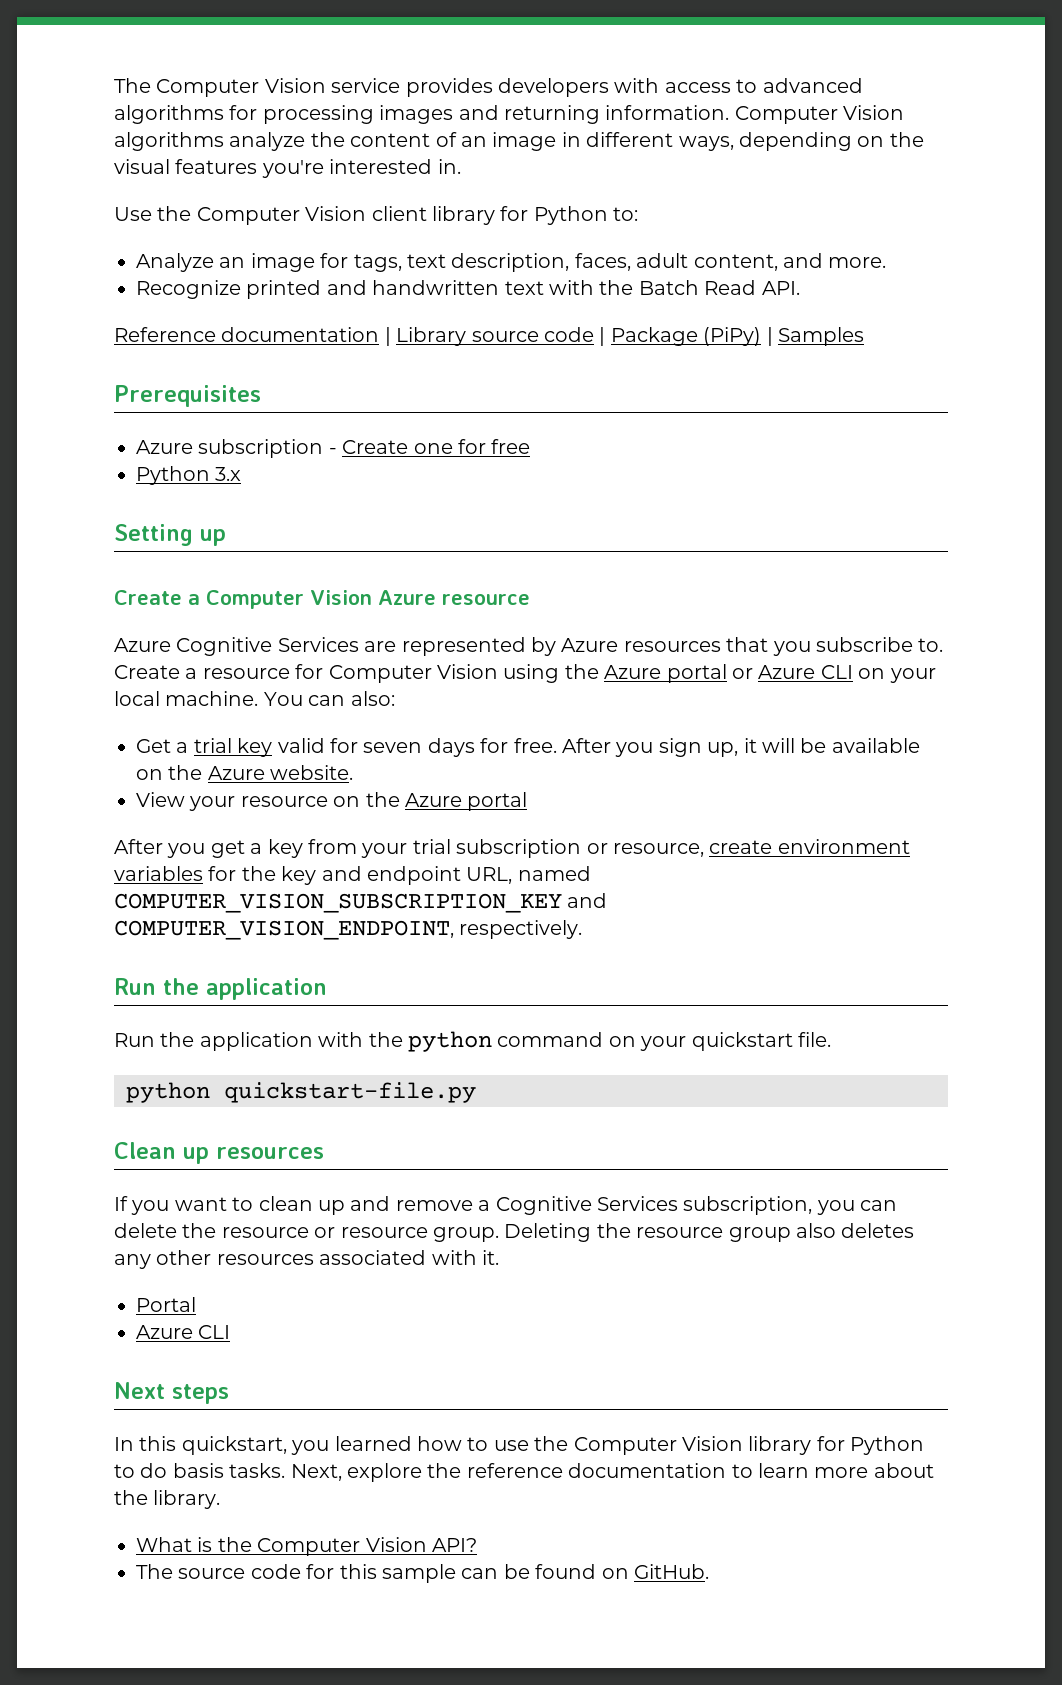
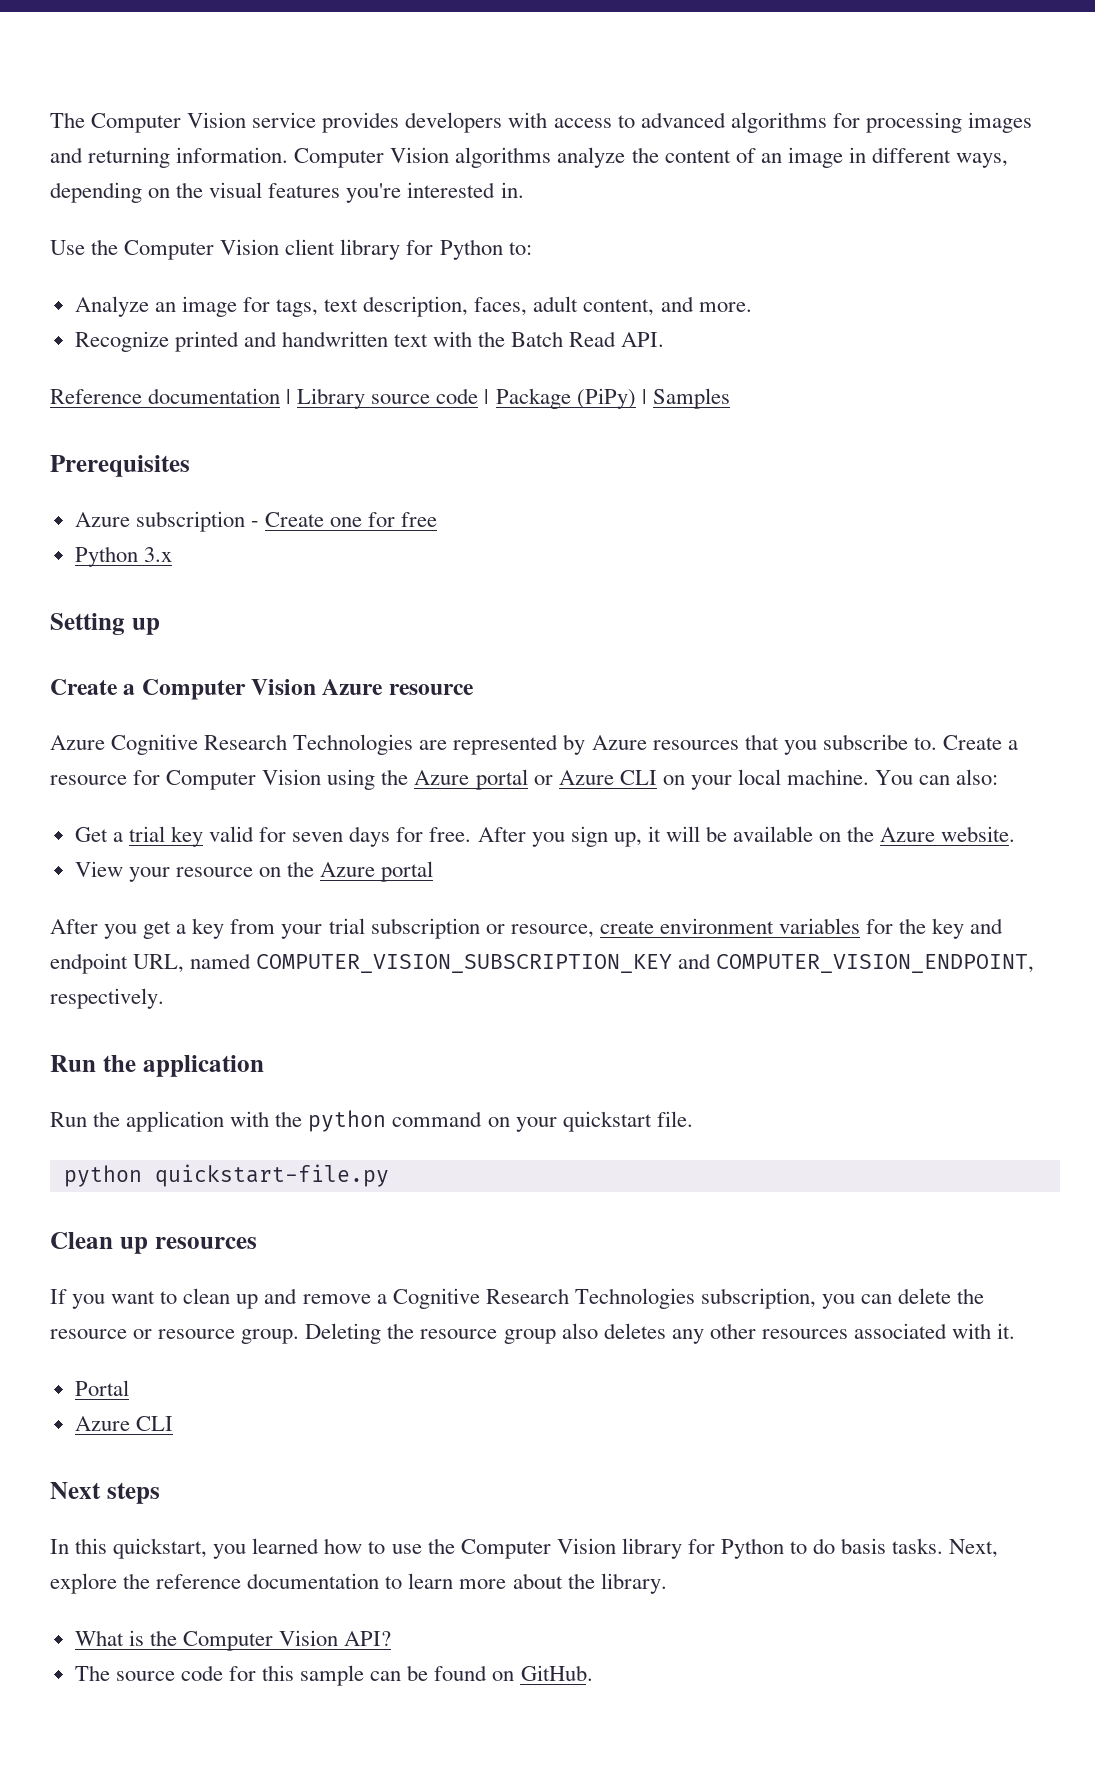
- Azure Cognitive Services are represented by Azure resources that you subscribe to.
+ Azure Cognitive Research Technologies are represented by Azure resources that you subscribe to.
- If you want to clean up and remove a Cognitive Services subscription, you can delete the resource or resource group.
+ If you want to clean up and remove a Cognitive Research Technologies subscription, you can delete the resource or resource group.

